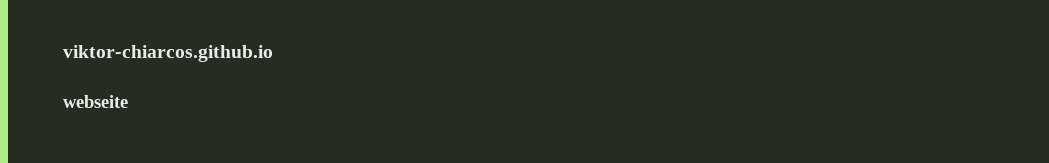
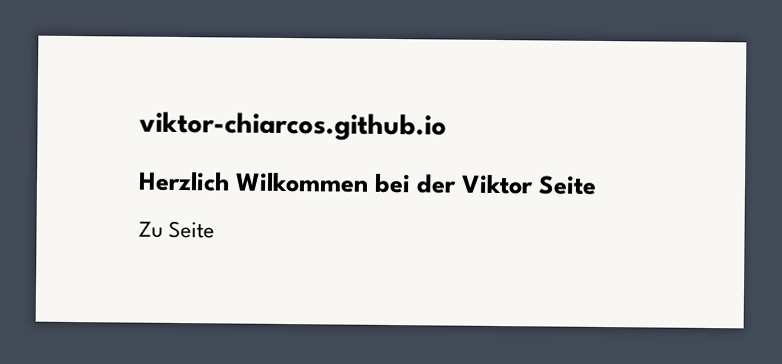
- webseite
+ Herzlich Wilkommen bei der Viktor Seite
+ Zu Seite

